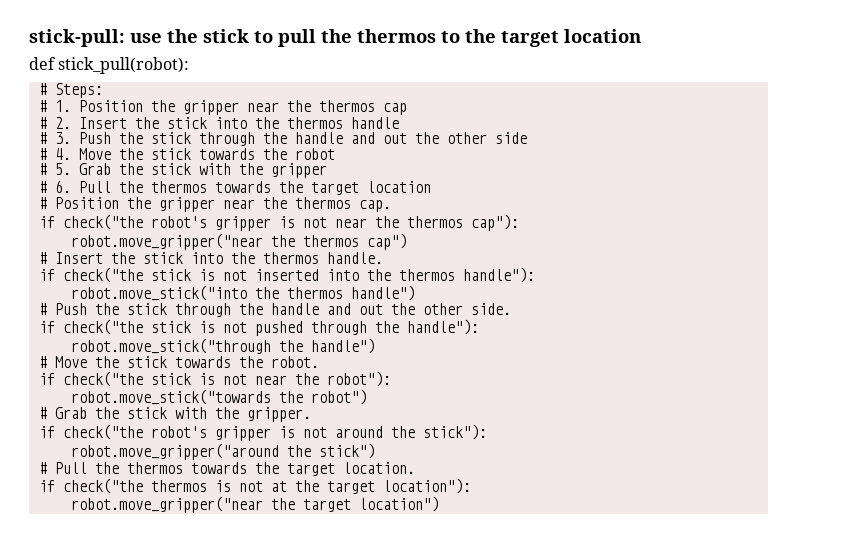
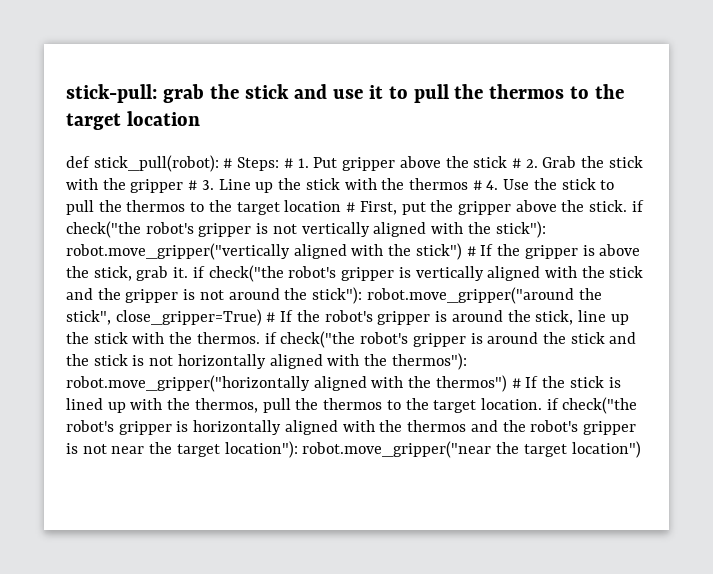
- stick-pull: use the stick to pull the thermos to the target location
+ stick-pull: grab the stick and use it to pull the thermos to the target location
- def stick_pull(robot):
- # Steps:
- # 1. Position the gripper near the thermos cap
- # 2. Insert the stick into the thermos handle
- # 3. Push the stick through the handle and out the other side
- # 4. Move the stick towards the robot
- # 5. Grab the stick with the gripper
- # 6. Pull the thermos towards the target location
- # Position the gripper near the thermos cap.
- if check("the robot's gripper is not near the thermos cap"):
- robot.move_gripper("near the thermos cap")
- # Insert the stick into the thermos handle.
- if check("the stick is not inserted into the thermos handle"):
- robot.move_stick("into the thermos handle")
- # Push the stick through the handle and out the other side.
- if check("the stick is not pushed through the handle"):
- robot.move_stick("through the handle")
- # Move the stick towards the robot.
- if check("the stick is not near the robot"):
- robot.move_stick("towards the robot")
- # Grab the stick with the gripper.
- if check("the robot's gripper is not around the stick"):
- robot.move_gripper("around the stick")
- # Pull the thermos towards the target location.
- if check("the thermos is not at the target location"):
- robot.move_gripper("near the target location")
+ def stick_pull(robot): # Steps: # 1. Put gripper above the stick # 2. Grab the stick with the gripper # 3. Line up the stick with the thermos # 4. Use the stick to pull the thermos to the target location # First, put the gripper above the stick. if check("the robot's gripper is not vertically aligned with the stick"): robot.move_gripper("vertically aligned with the stick") # If the gripper is above the stick, grab it. if check("the robot's gripper is vertically aligned with the stick and the gripper is not around the stick"): robot.move_gripper("around the stick", close_gripper=True) # If the robot's gripper is around the stick, line up the stick with the thermos. if check("the robot's gripper is around the stick and the stick is not horizontally aligned with the thermos"): robot.move_gripper("horizontally aligned with the thermos") # If the stick is lined up with the thermos, pull the thermos to the target location. if check("the robot's gripper is horizontally aligned with the thermos and the robot's gripper is not near the target location"): robot.move_gripper("near the target location")

